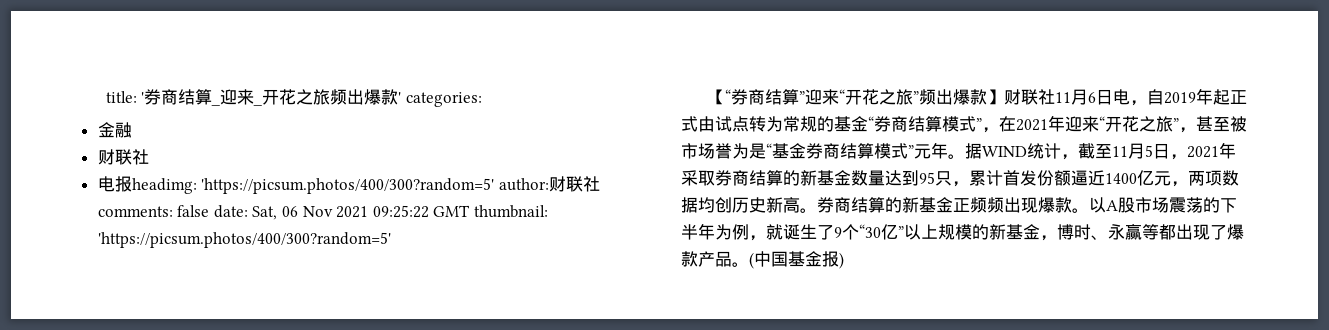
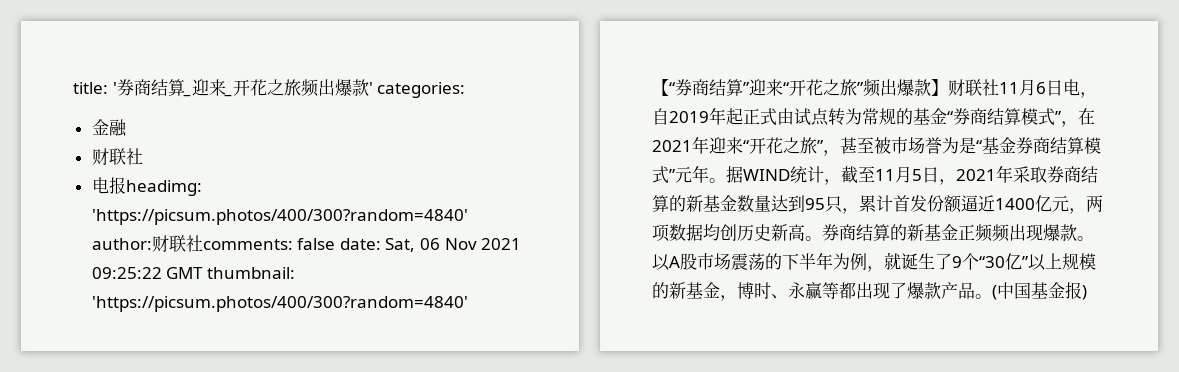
- 电报headimg: 'https://picsum.photos/400/300?random=5' author:财联社comments: false date: Sat, 06 Nov 2021 09:25:22 GMT thumbnail: 'https://picsum.photos/400/300?random=5'
+ 电报headimg: 'https://picsum.photos/400/300?random=4840' author:财联社comments: false date: Sat, 06 Nov 2021 09:25:22 GMT thumbnail: 'https://picsum.photos/400/300?random=4840'

